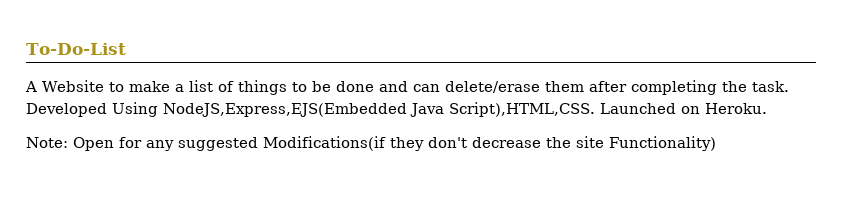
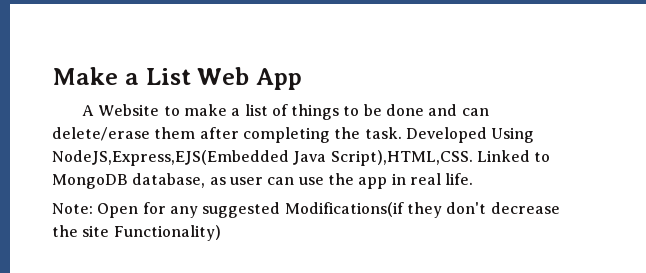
- To-Do-List
+ Make a List Web App
- Launched on Heroku.
+ Linked to MongoDB database, as user can use the app in real life.

